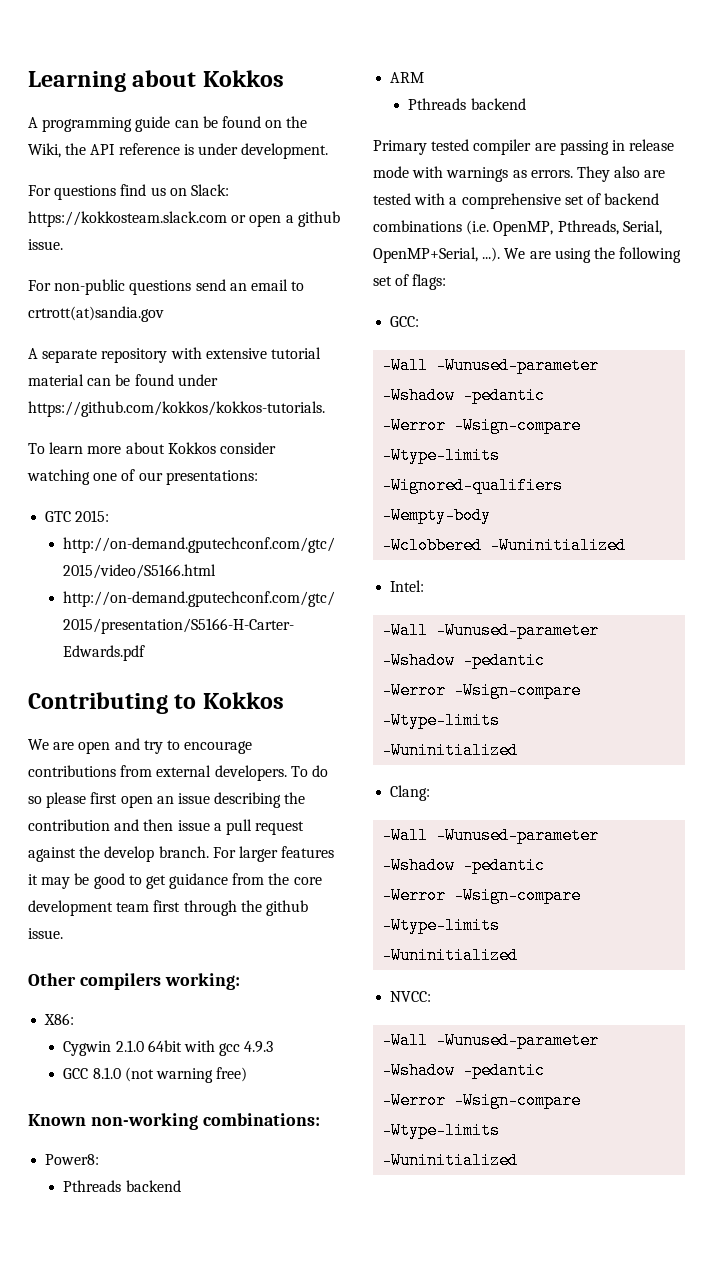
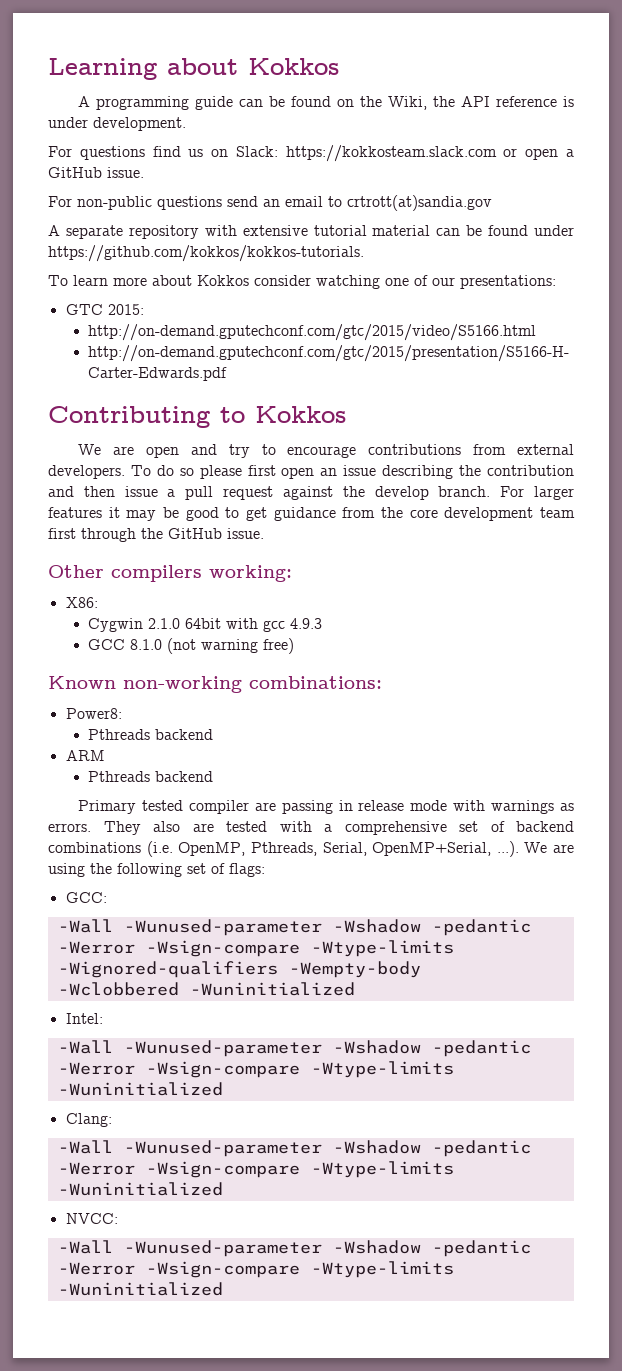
- For questions find us on Slack: https://kokkosteam.slack.com or open a github issue.
+ For questions find us on Slack: https://kokkosteam.slack.com or open a GitHub issue.
- For larger features it may be good to get guidance from the core development team first through the github issue.
+ For larger features it may be good to get guidance from the core development team first through the GitHub issue.

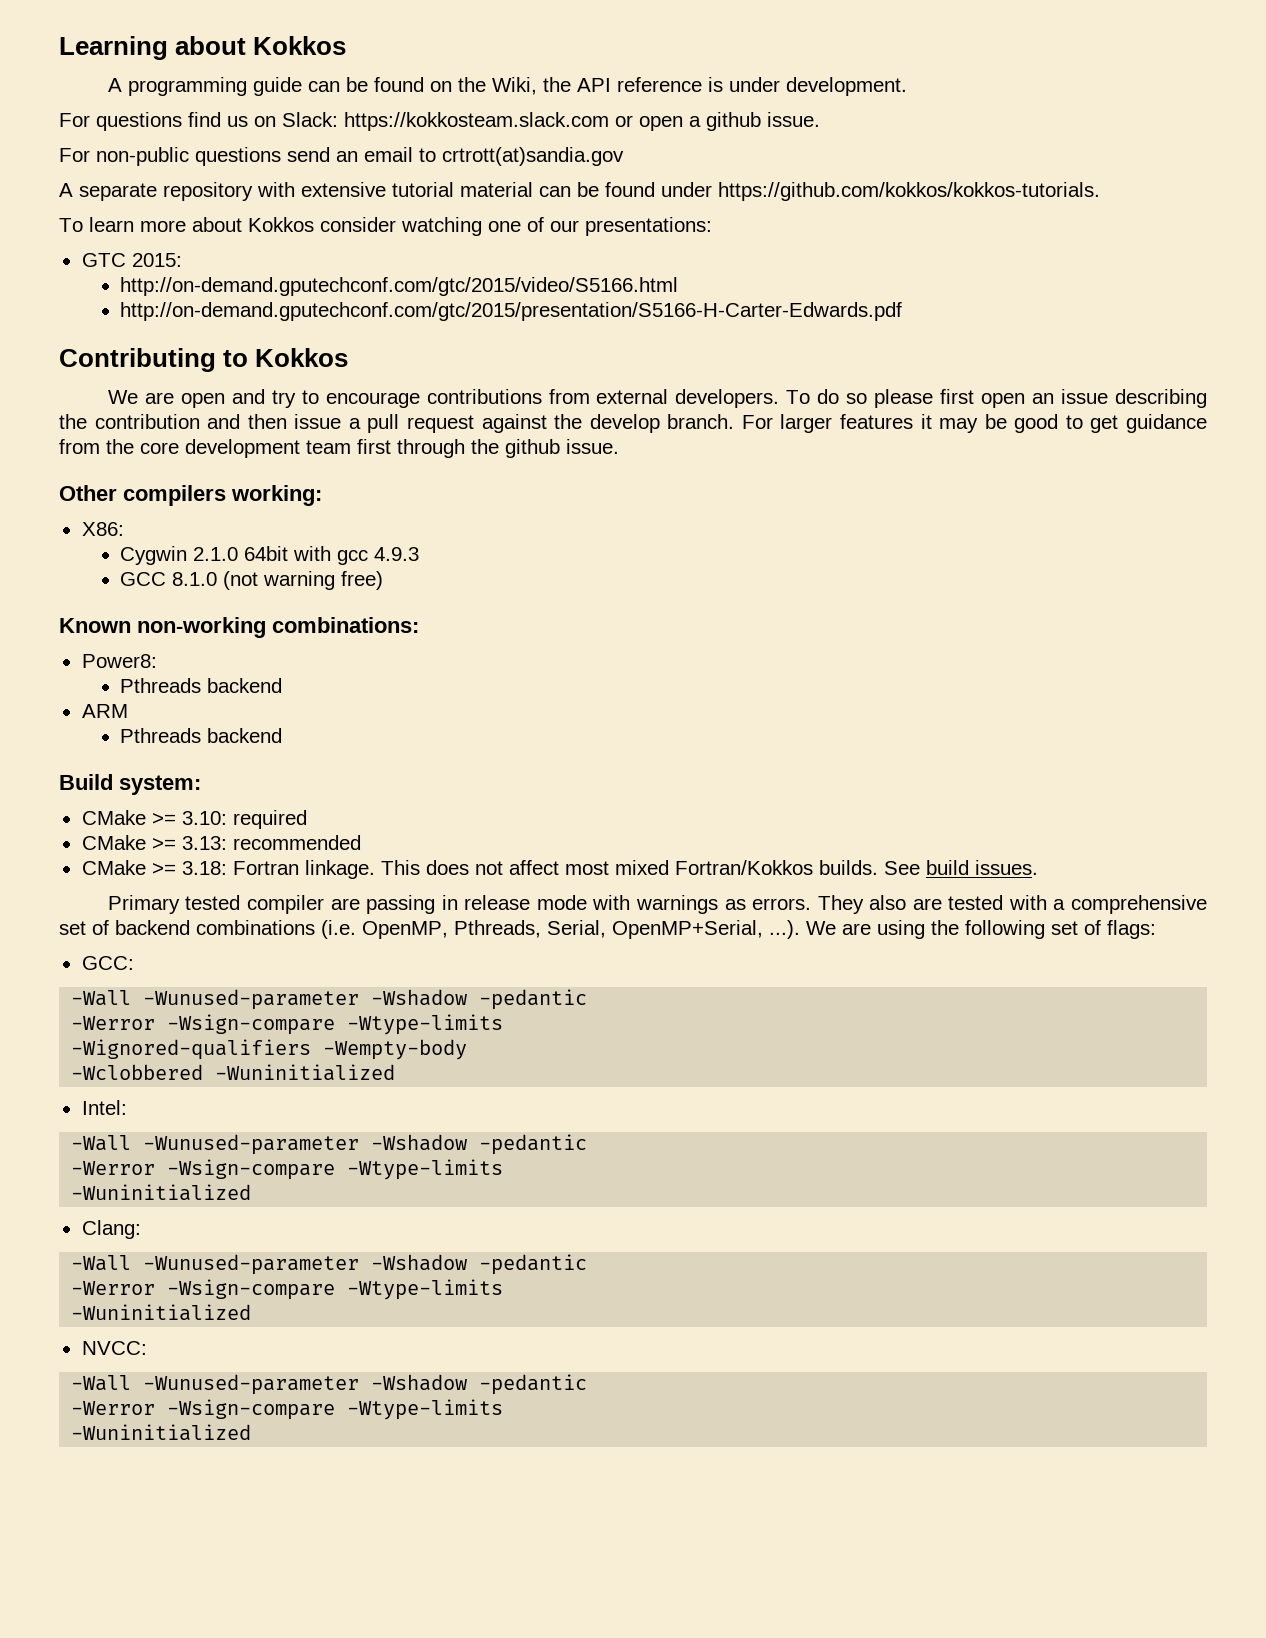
- For questions find us on Slack: https://kokkosteam.slack.com or open a GitHub issue.
+ For questions find us on Slack: https://kokkosteam.slack.com or open a github issue.
- For larger features it may be good to get guidance from the core development team first through the GitHub issue.
+ For larger features it may be good to get guidance from the core development team first through the github issue.
+ Build system:
+ CMake >= 3.10: required
+ CMake >= 3.13: recommended
+ CMake >= 3.18: Fortran linkage. This does not affect most mixed Fortran/Kokkos builds. See build issues.

